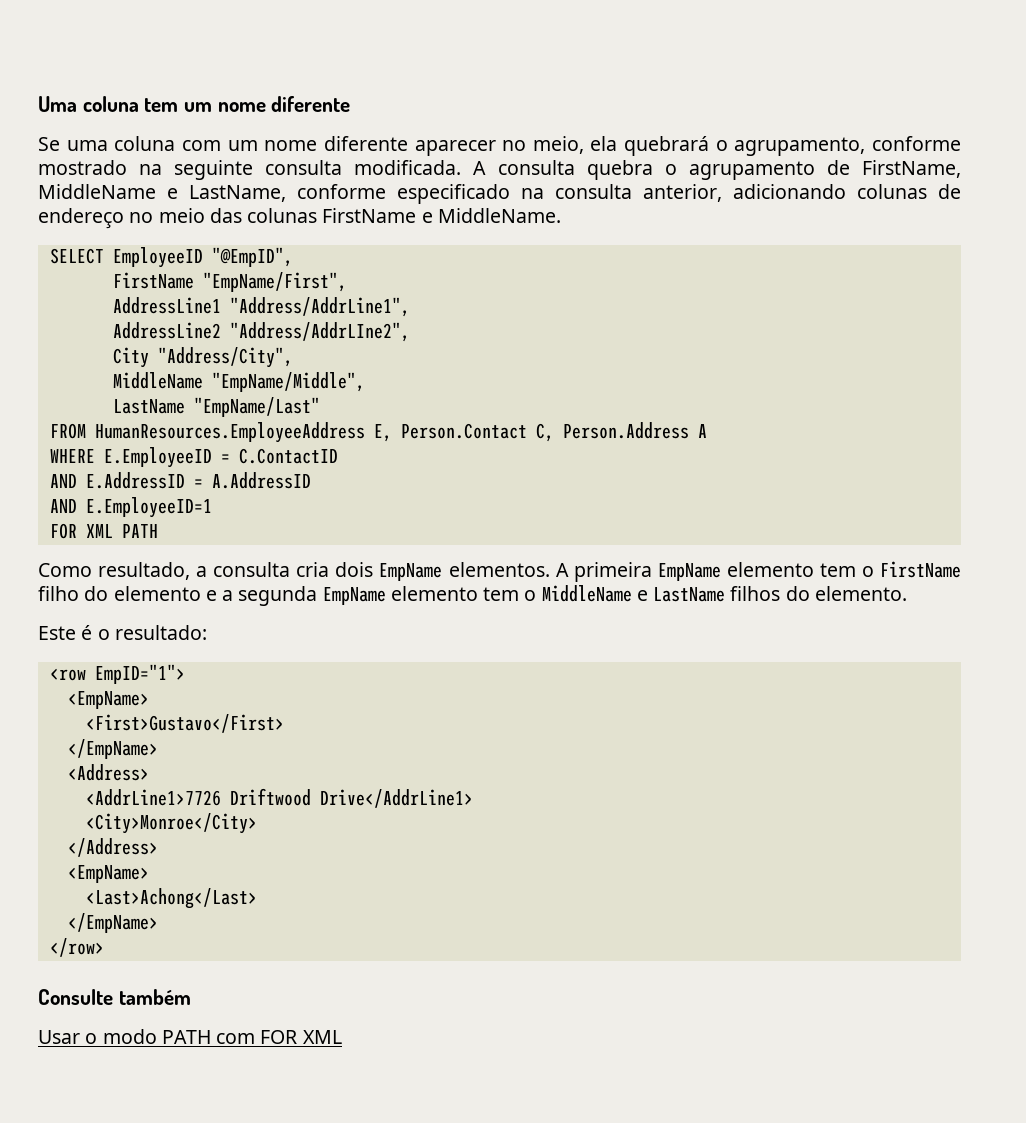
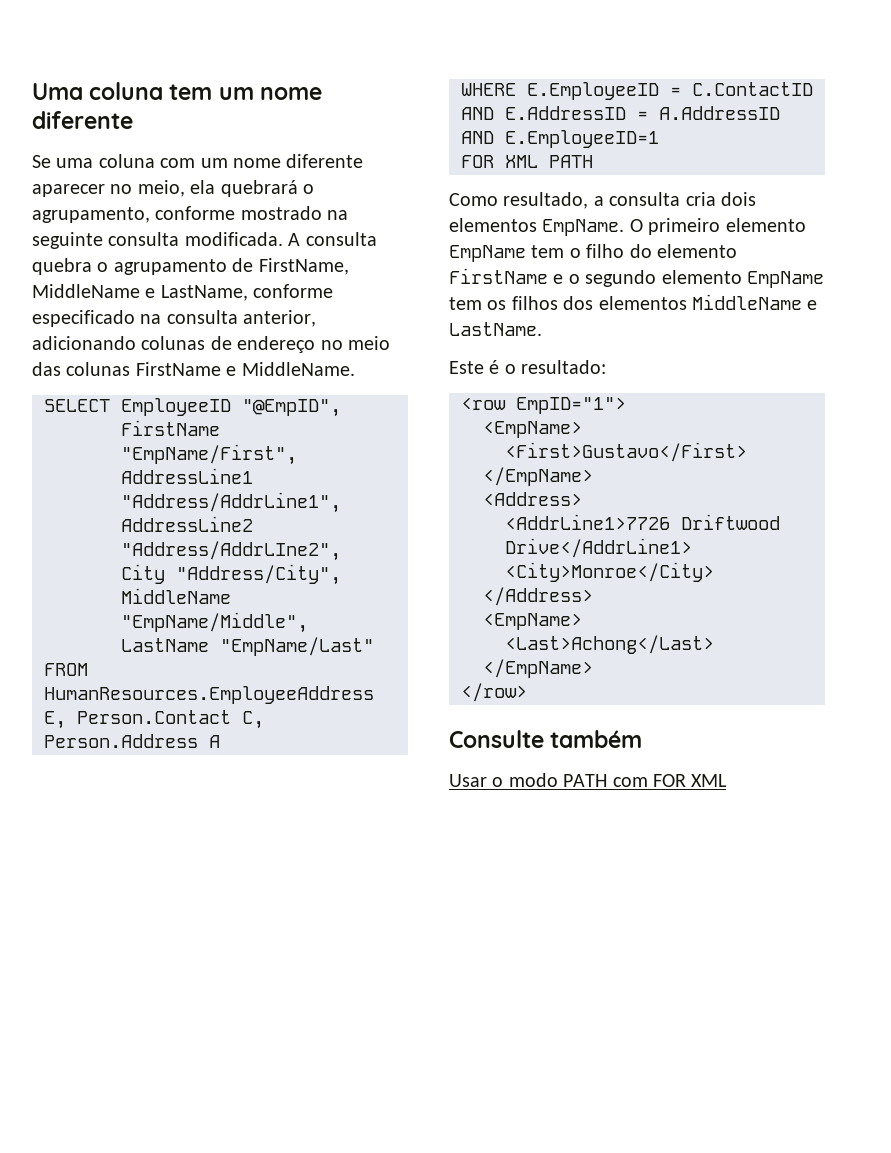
- Como resultado, a consulta cria dois EmpName elementos. A primeira EmpName elemento tem o FirstName filho do elemento e a segunda EmpName elemento tem o MiddleName e LastName filhos do elemento.
+ Como resultado, a consulta cria dois elementos EmpName. O primeiro elemento EmpName tem o filho do elemento FirstName e o segundo elemento EmpName tem os filhos dos elementos MiddleName e LastName.

